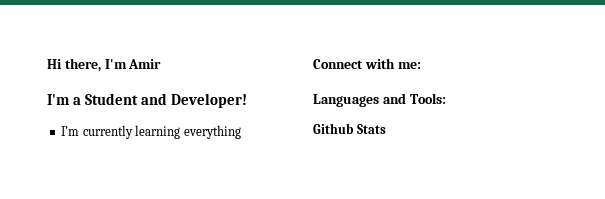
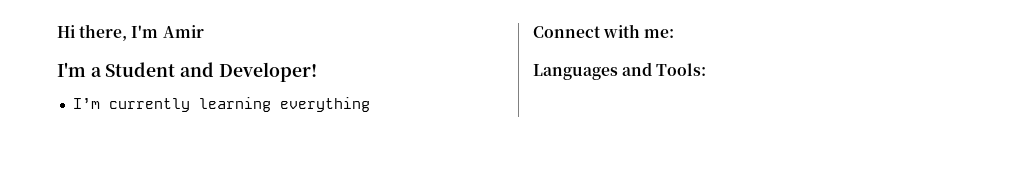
- Github Stats

